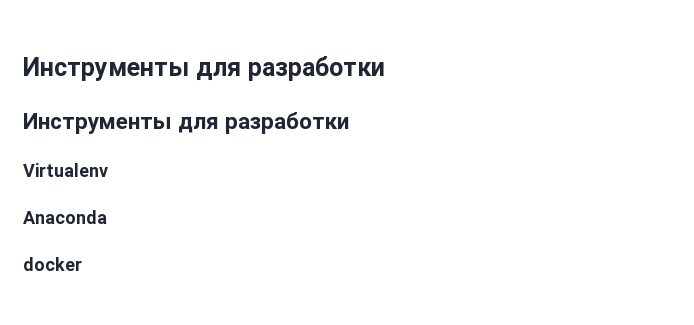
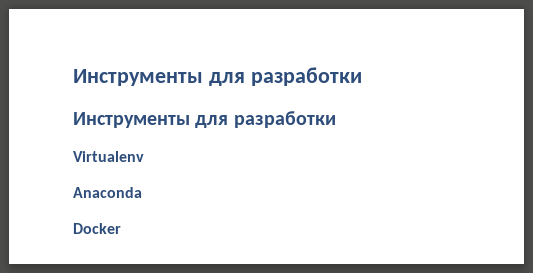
- docker
+ Docker

